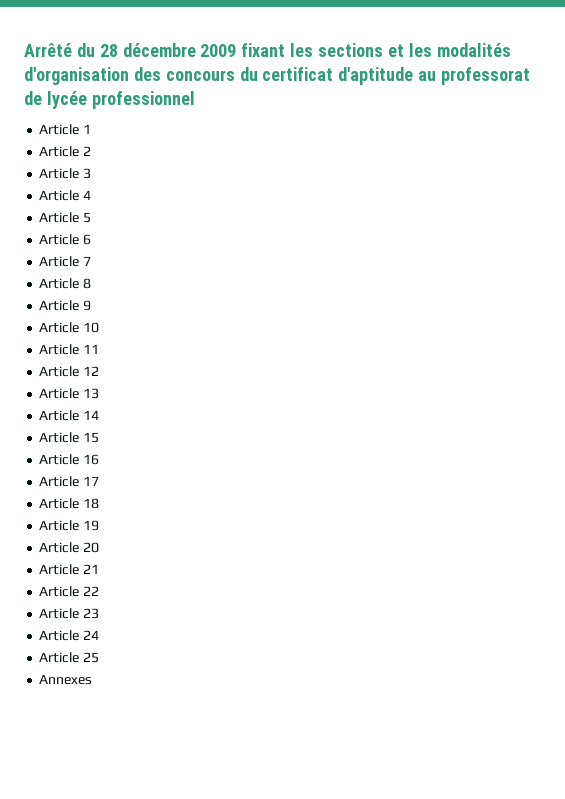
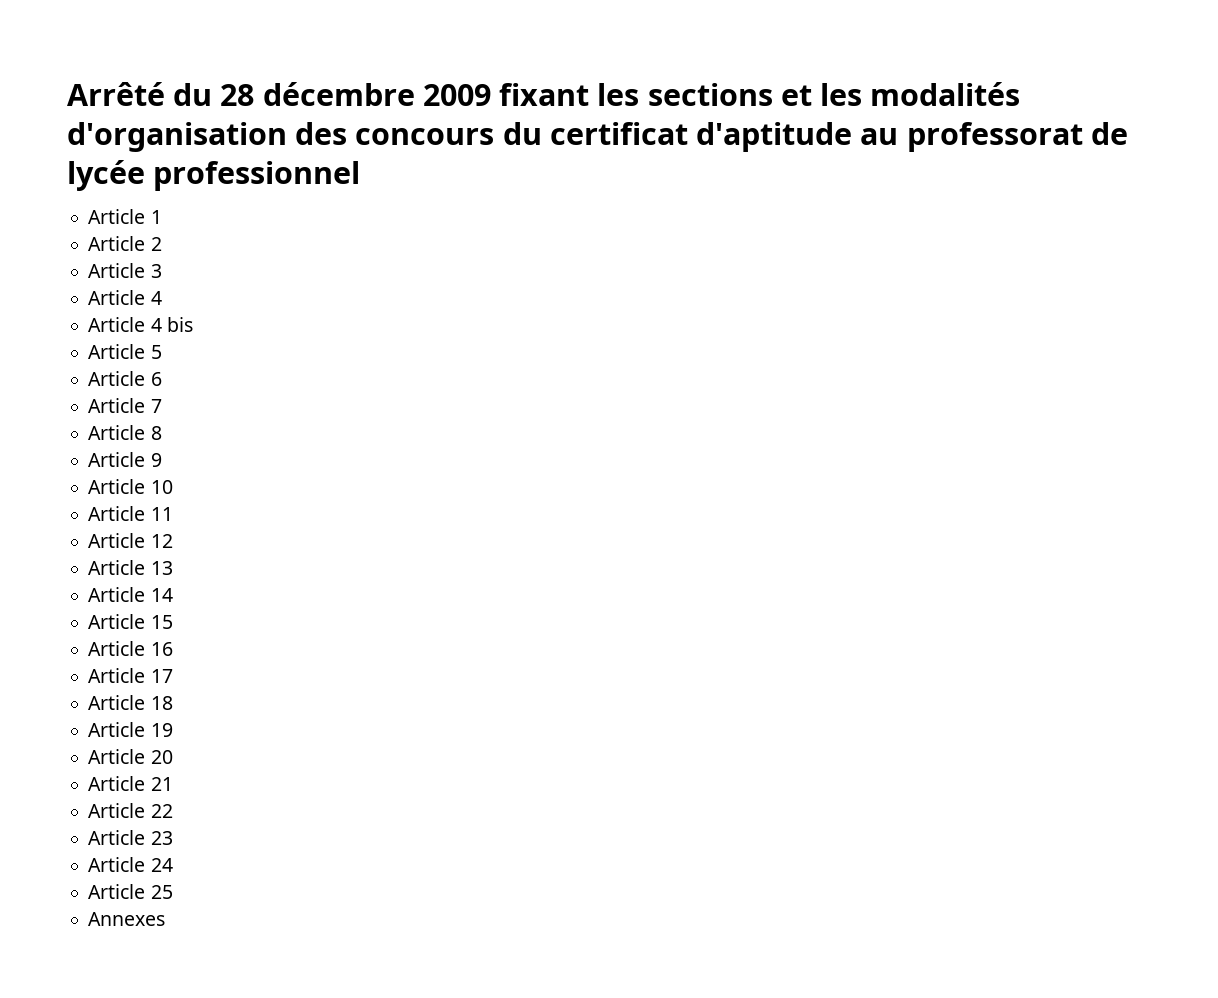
+ Article 4 bis

